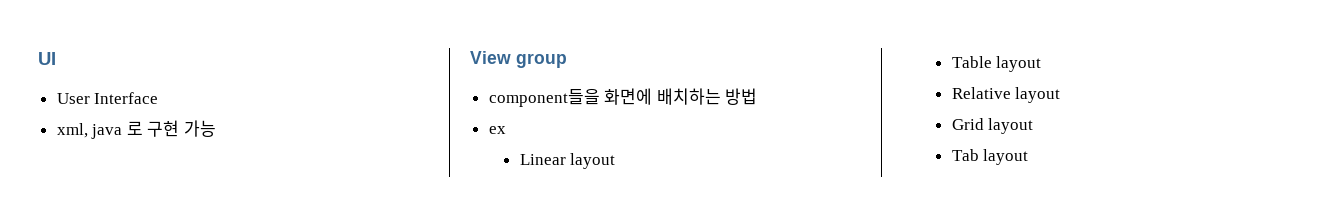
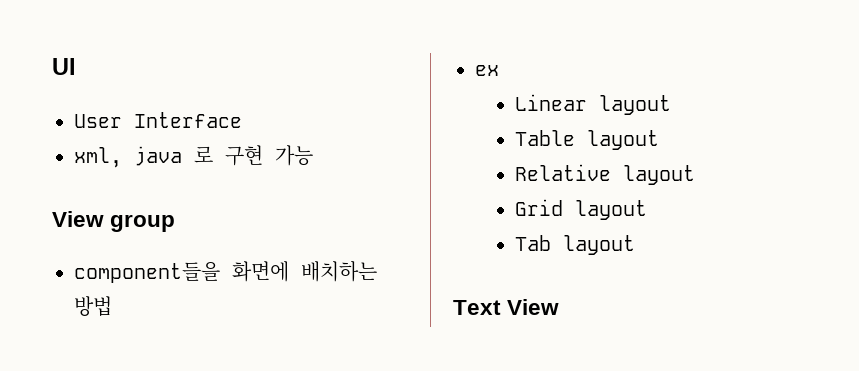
+ Text View

